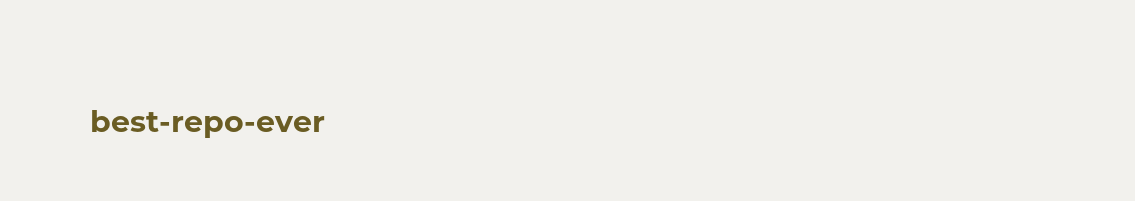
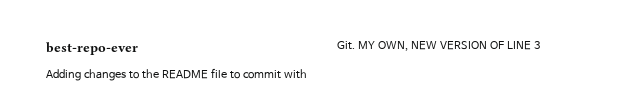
+ Adding changes to the README file to commit with Git. MY OWN, NEW VERSION OF LINE 3

